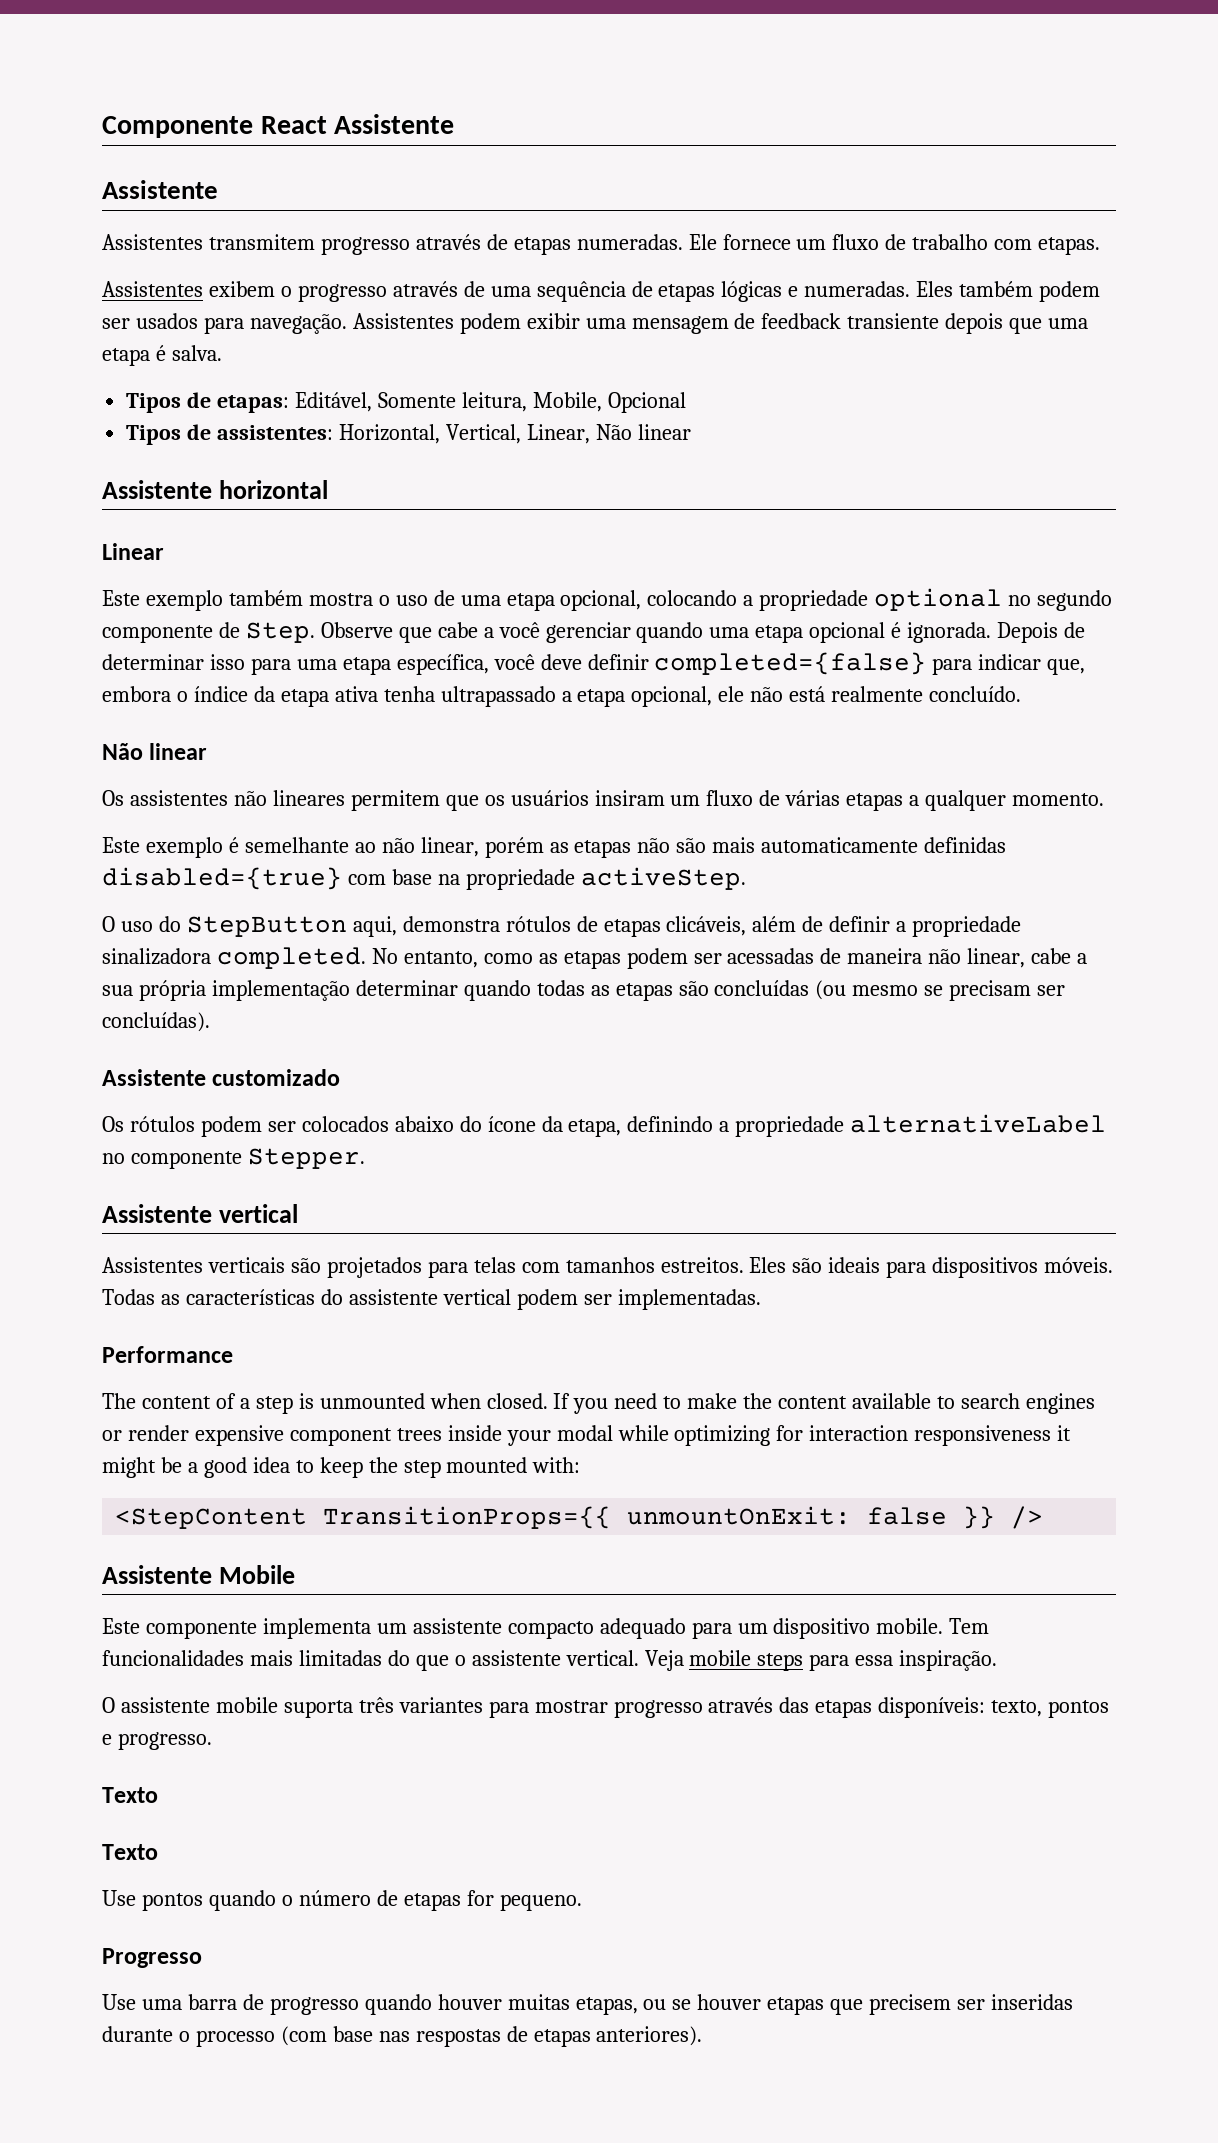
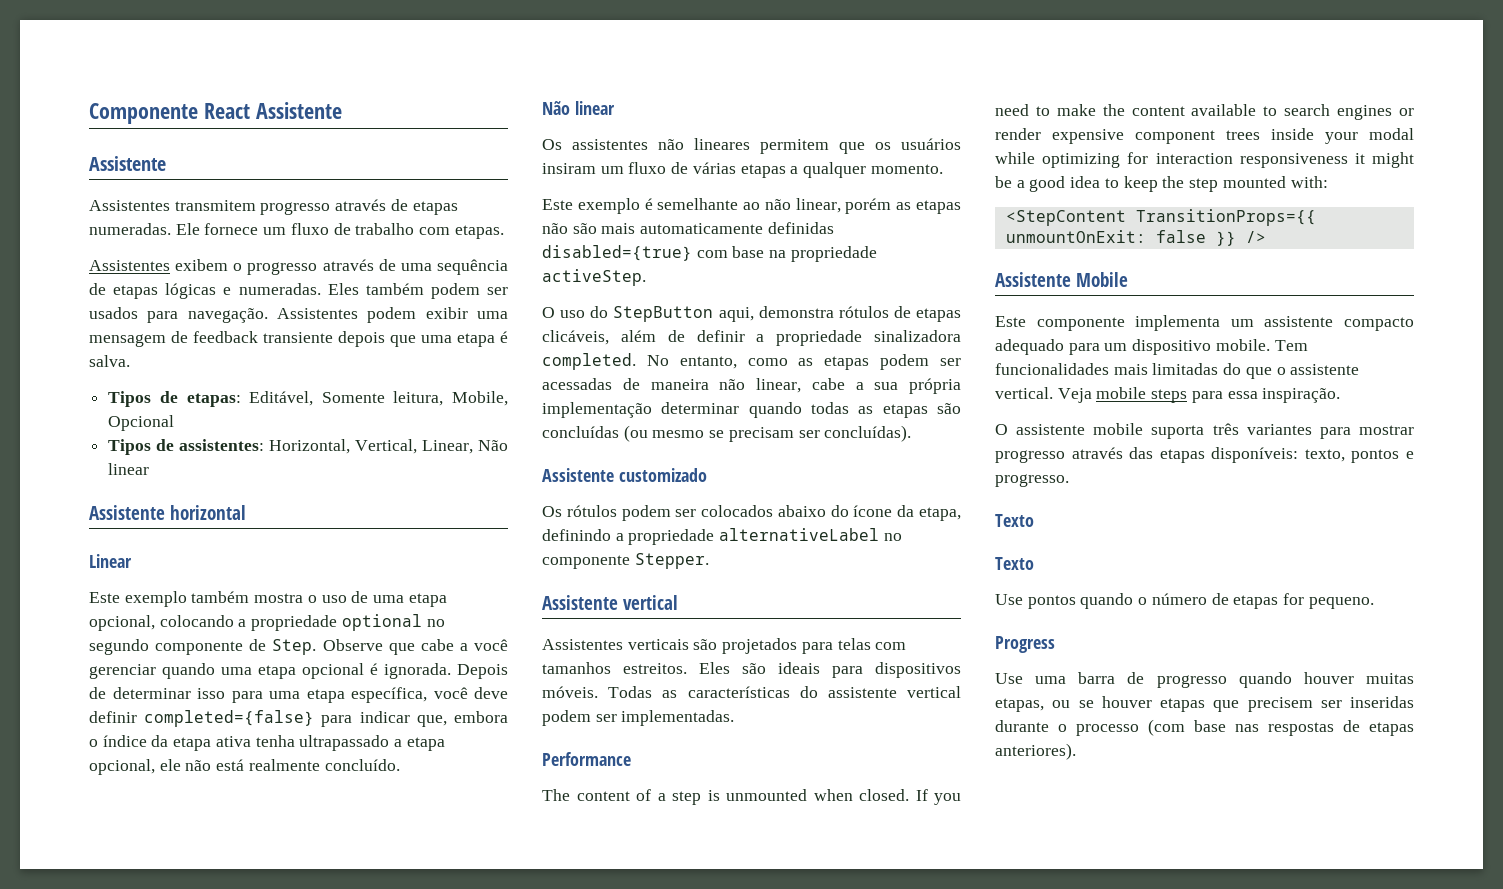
- Progresso
+ Progress

